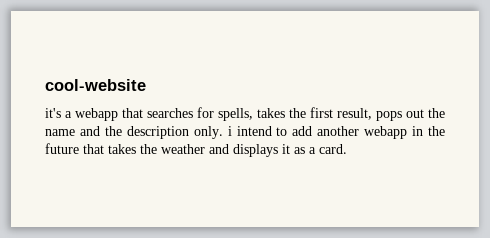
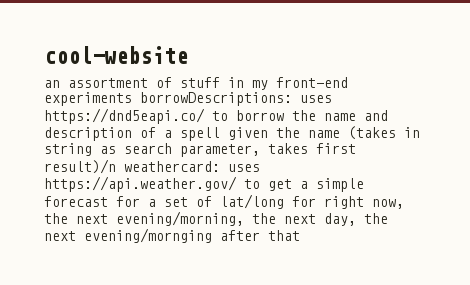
- it's a webapp that searches for spells, takes the first result, pops out the name and the description only. i intend to add another webapp in the future that takes the weather and displays it as a card.
+ an assortment of stuff in my front-end experiments borrowDescriptions: uses https://dnd5eapi.co/ to borrow the name and description of a spell given the name (takes in string as search parameter, takes first result)/n weathercard: uses https://api.weather.gov/ to get a simple forecast for a set of lat/long for right now, the next evening/morning, the next day, the next evening/mornging after that

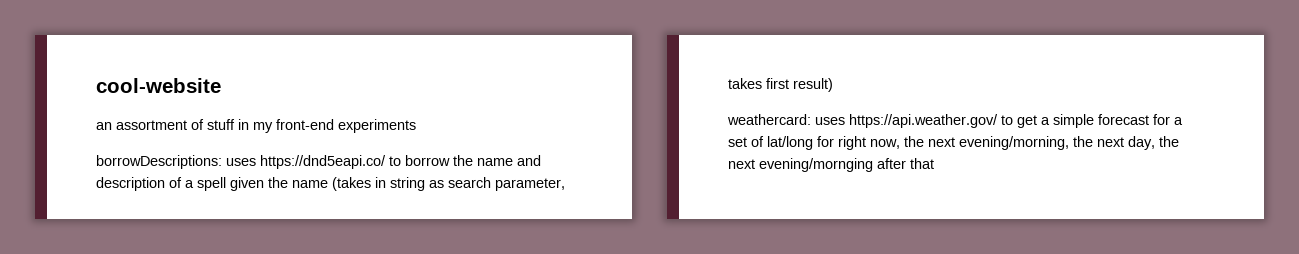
- an assortment of stuff in my front-end experiments borrowDescriptions: uses https://dnd5eapi.co/ to borrow the name and description of a spell given the name (takes in string as search parameter, takes first result)/n weathercard: uses https://api.weather.gov/ to get a simple forecast for a set of lat/long for right now, the next evening/morning, the next day, the next evening/mornging after that
+ an assortment of stuff in my front-end experiments
+ borrowDescriptions: uses https://dnd5eapi.co/ to borrow the name and description of a spell given the name (takes in string as search parameter, takes first result)
+ weathercard: uses https://api.weather.gov/ to get a simple forecast for a set of lat/long for right now, the next evening/morning, the next day, the next evening/mornging after that

